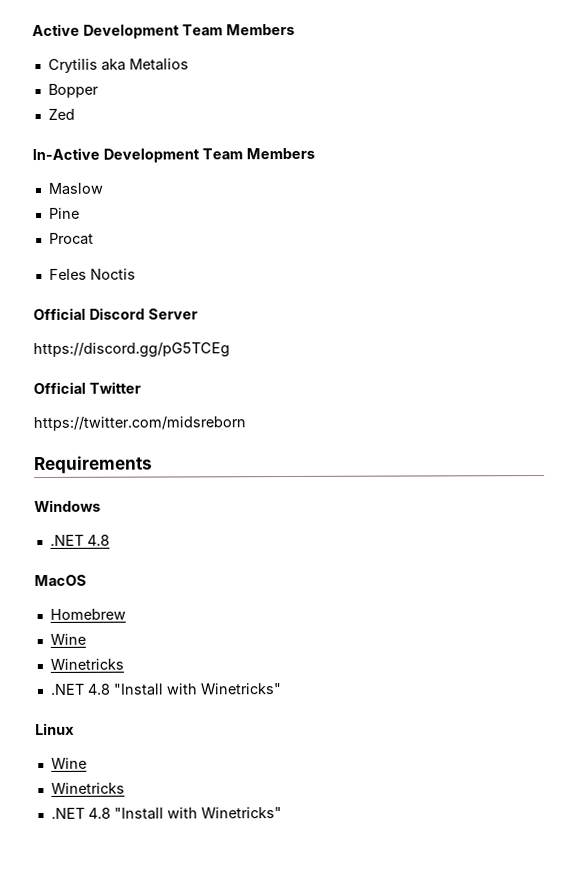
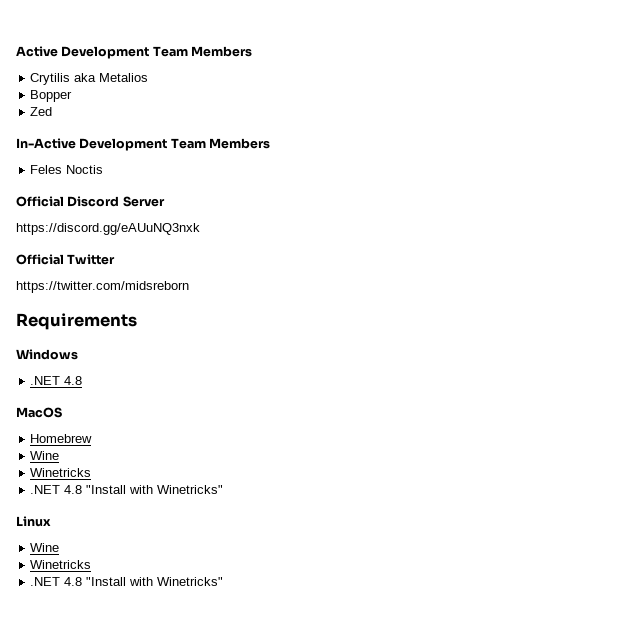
- Maslow
- Pine
- Procat
- https://discord.gg/pG5TCEg
+ https://discord.gg/eAUuNQ3nxk

